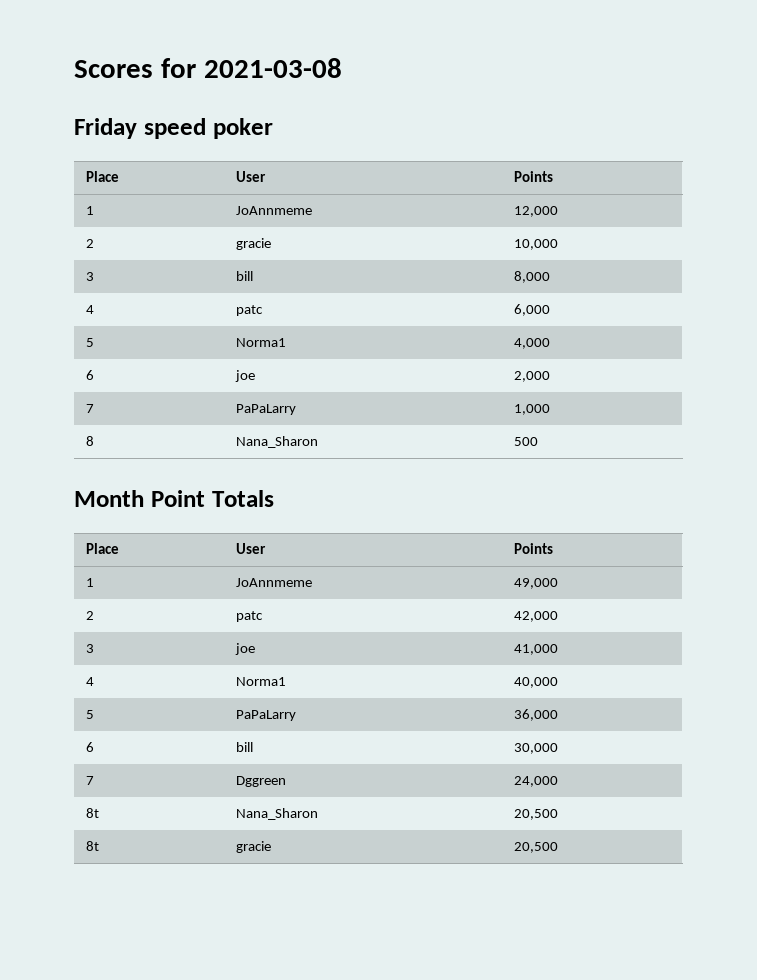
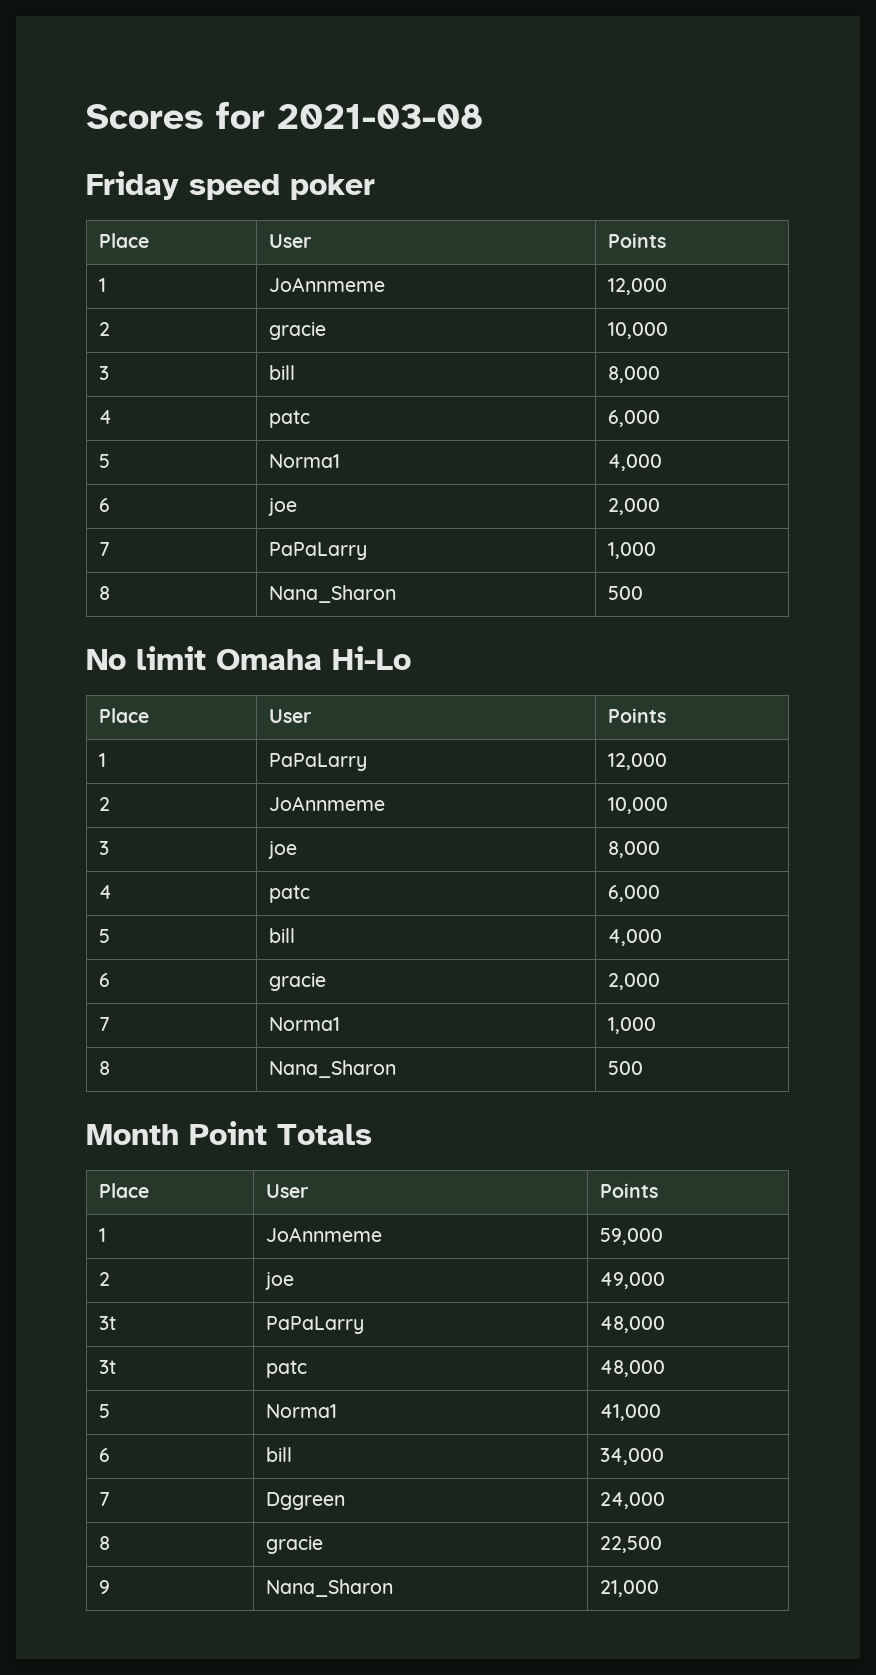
+ No limit Omaha Hi-Lo
+ Place | User | Points
+ 1 | PaPaLarry | 12,000
+ 2 | JoAnnmeme | 10,000
+ 3 | joe | 8,000
+ 4 | patc | 6,000
+ 5 | bill | 4,000
+ 6 | gracie | 2,000
+ 7 | Norma1 | 1,000
+ 8 | Nana_Sharon | 500
- 1 | JoAnnmeme | 49,000
- 2 | patc | 42,000
- 3 | joe | 41,000
- 4 | Norma1 | 40,000
- 5 | PaPaLarry | 36,000
+ 1 | JoAnnmeme | 59,000
+ 2 | joe | 49,000
+ 3t | PaPaLarry | 48,000
+ 3t | patc | 48,000
+ 5 | Norma1 | 41,000
- 6 | bill | 30,000
+ 6 | bill | 34,000
- 8t | Nana_Sharon | 20,500
- 8t | gracie | 20,500
+ 8 | gracie | 22,500
+ 9 | Nana_Sharon | 21,000

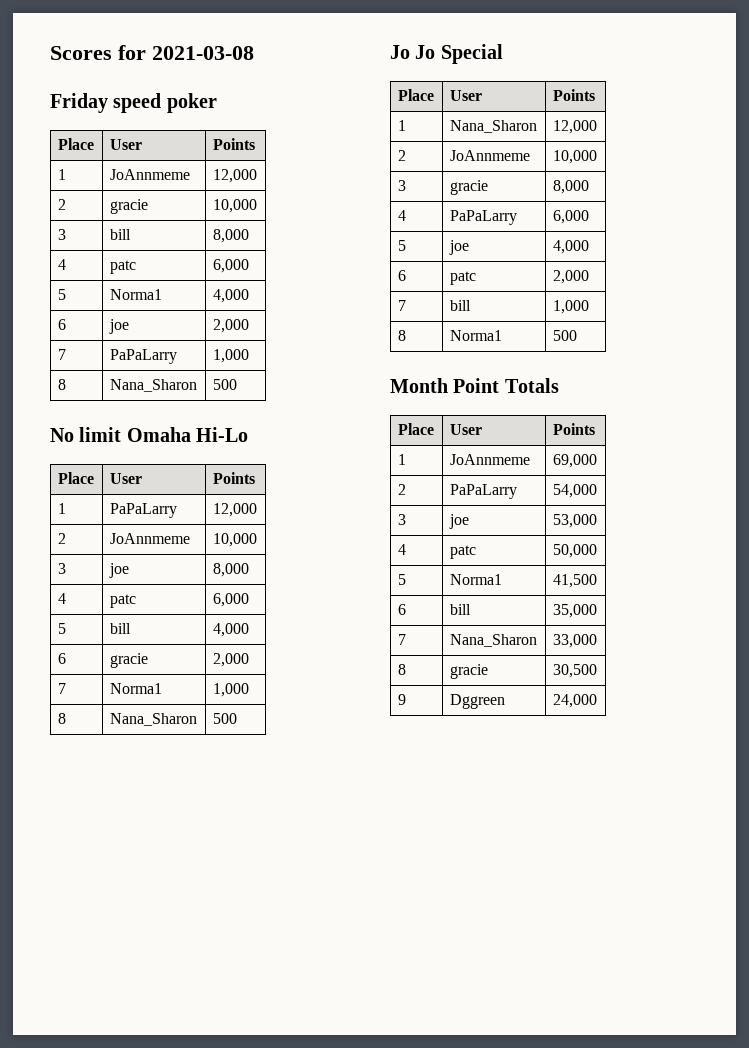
+ Jo Jo Special
+ Place | User | Points
+ 1 | Nana_Sharon | 12,000
+ 2 | JoAnnmeme | 10,000
+ 3 | gracie | 8,000
+ 4 | PaPaLarry | 6,000
+ 5 | joe | 4,000
+ 6 | patc | 2,000
+ 7 | bill | 1,000
+ 8 | Norma1 | 500
- 1 | JoAnnmeme | 59,000
- 2 | joe | 49,000
- 3t | PaPaLarry | 48,000
- 3t | patc | 48,000
- 5 | Norma1 | 41,000
+ 1 | JoAnnmeme | 69,000
+ 2 | PaPaLarry | 54,000
+ 3 | joe | 53,000
+ 4 | patc | 50,000
+ 5 | Norma1 | 41,500
- 6 | bill | 34,000
- 7 | Dggreen | 24,000
+ 6 | bill | 35,000
+ 7 | Nana_Sharon | 33,000
- 8 | gracie | 22,500
+ 8 | gracie | 30,500
- 9 | Nana_Sharon | 21,000
+ 9 | Dggreen | 24,000

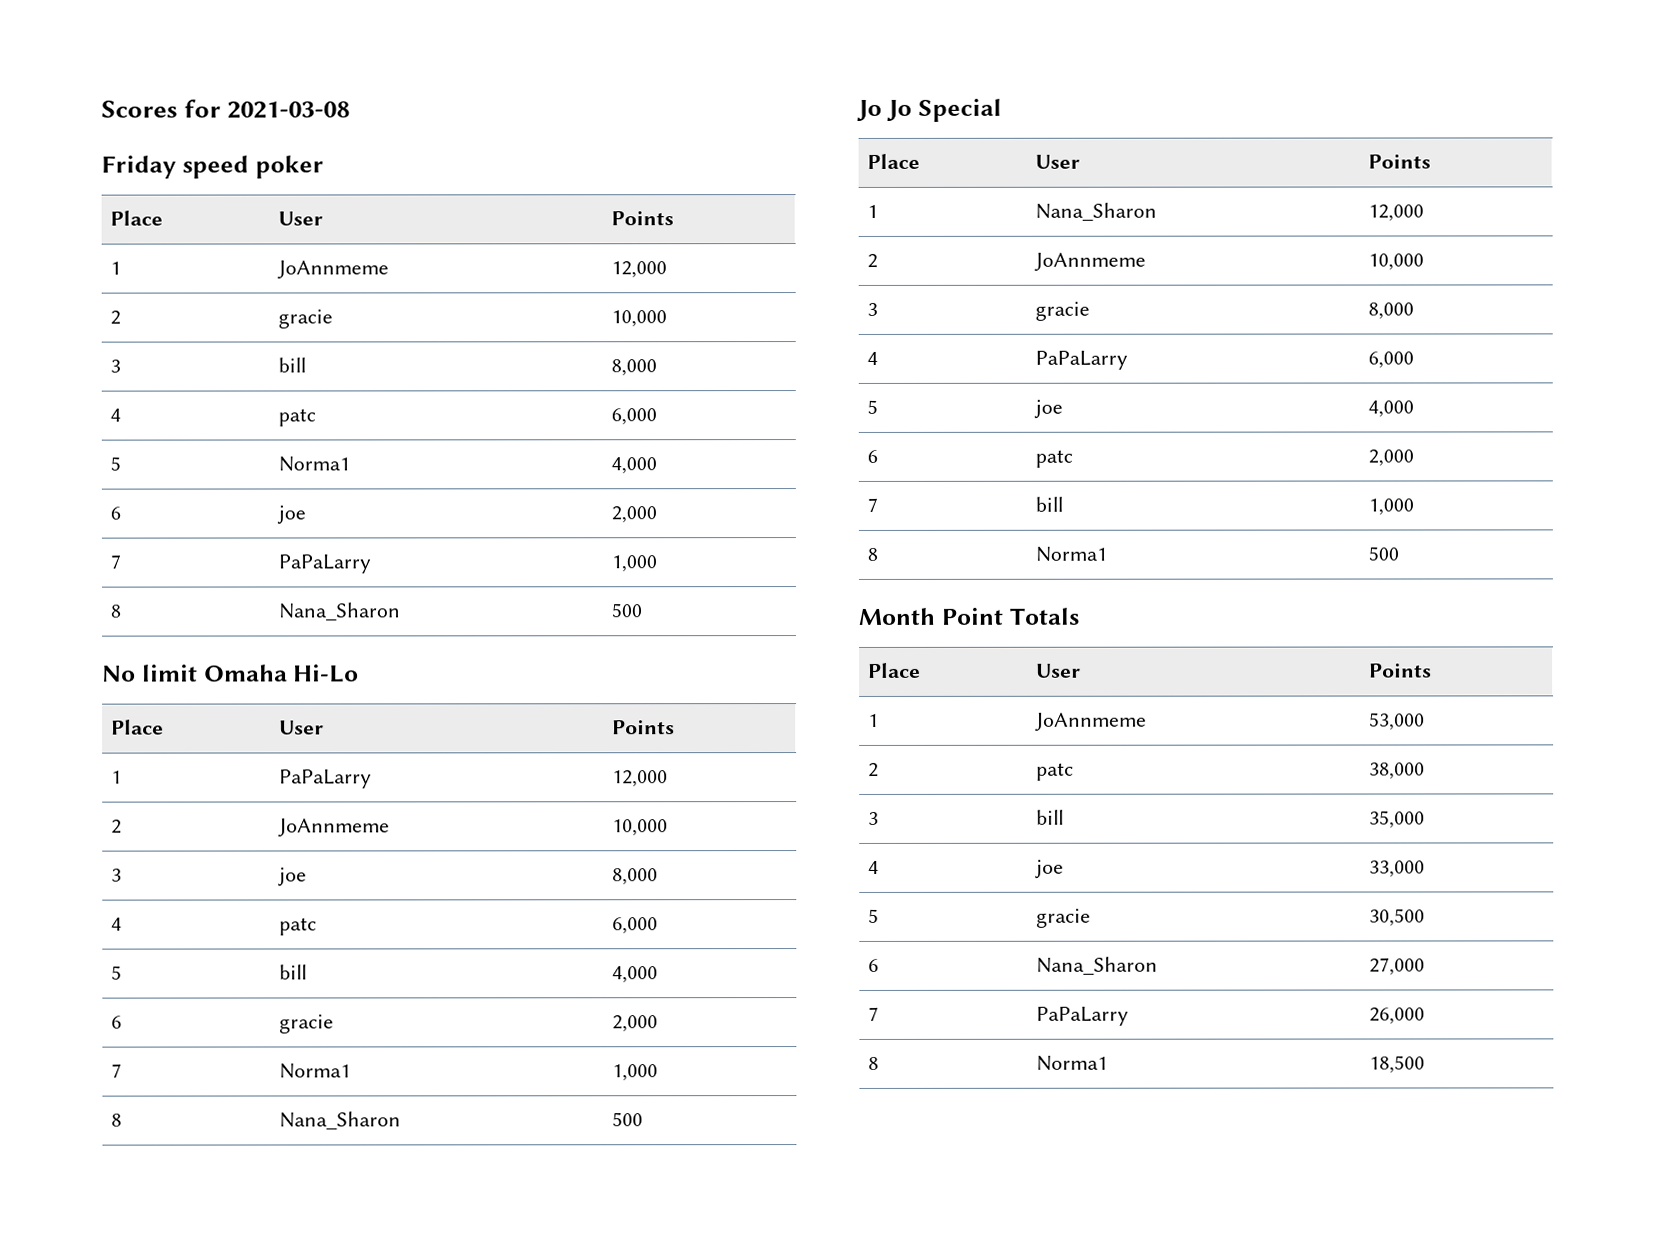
- 1 | JoAnnmeme | 69,000
- 2 | PaPaLarry | 54,000
- 3 | joe | 53,000
- 4 | patc | 50,000
- 5 | Norma1 | 41,500
- 6 | bill | 35,000
+ 1 | JoAnnmeme | 53,000
+ 2 | patc | 38,000
+ 3 | bill | 35,000
- 7 | Nana_Sharon | 33,000
+ 4 | joe | 33,000
- 8 | gracie | 30,500
+ 5 | gracie | 30,500
- 9 | Dggreen | 24,000
+ 6 | Nana_Sharon | 27,000
+ 7 | PaPaLarry | 26,000
+ 8 | Norma1 | 18,500

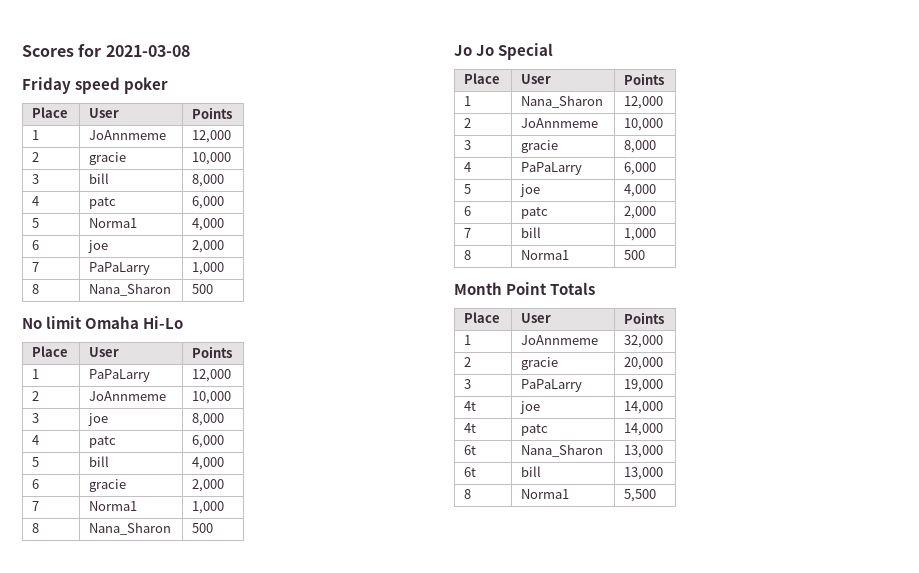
- 1 | JoAnnmeme | 53,000
- 2 | patc | 38,000
- 3 | bill | 35,000
- 4 | joe | 33,000
- 5 | gracie | 30,500
- 6 | Nana_Sharon | 27,000
- 7 | PaPaLarry | 26,000
- 8 | Norma1 | 18,500
+ 1 | JoAnnmeme | 32,000
+ 2 | gracie | 20,000
+ 3 | PaPaLarry | 19,000
+ 4t | joe | 14,000
+ 4t | patc | 14,000
+ 6t | Nana_Sharon | 13,000
+ 6t | bill | 13,000
+ 8 | Norma1 | 5,500

